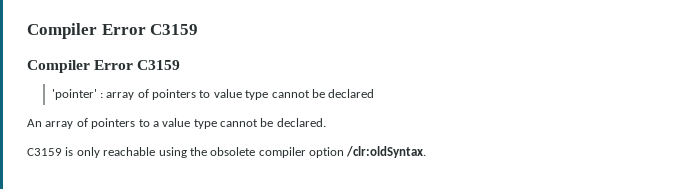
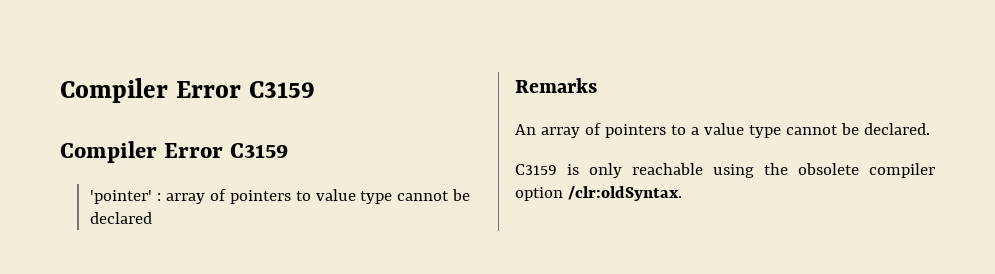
+ Remarks

